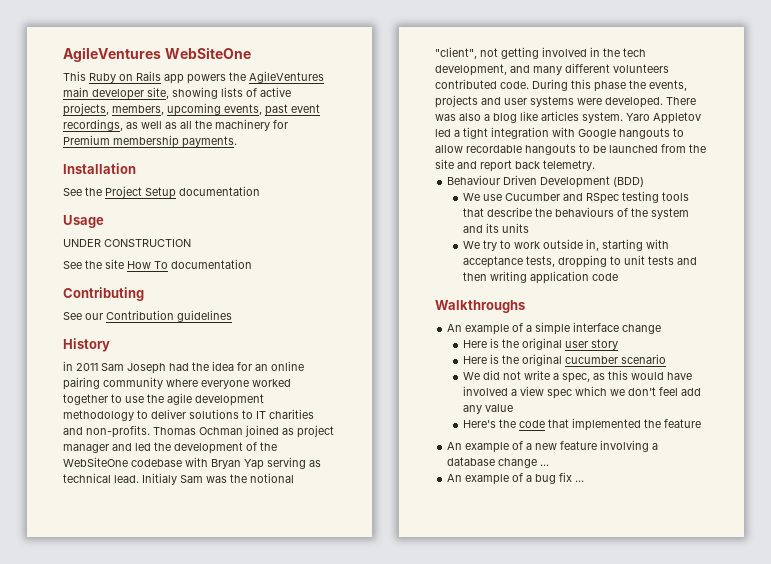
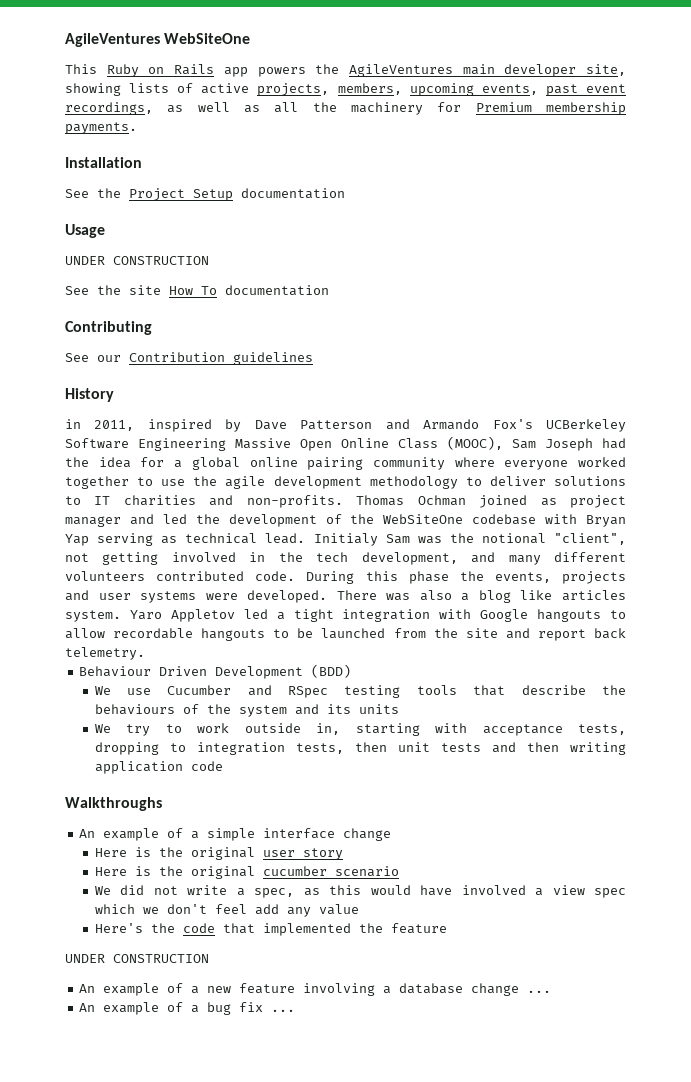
- in 2011 Sam Joseph had the idea for an online pairing community where everyone worked together to use the agile development methodology to deliver solutions to IT charities and non-profits.
+ in 2011, inspired by Dave Patterson and Armando Fox's UCBerkeley Software Engineering Massive Open Online Class (MOOC), Sam Joseph had the idea for a global online pairing community where everyone worked together to use the agile development methodology to deliver solutions to IT charities and non-profits.
- We try to work outside in, starting with acceptance tests, dropping to unit tests and then writing application code
+ We try to work outside in, starting with acceptance tests, dropping to integration tests, then unit tests and then writing application code
  Here's the code that implemented the feature
+ UNDER CONSTRUCTION

